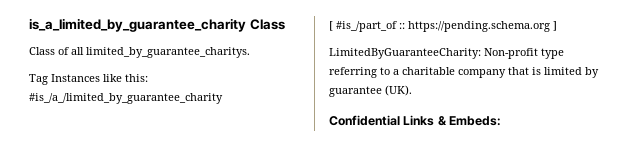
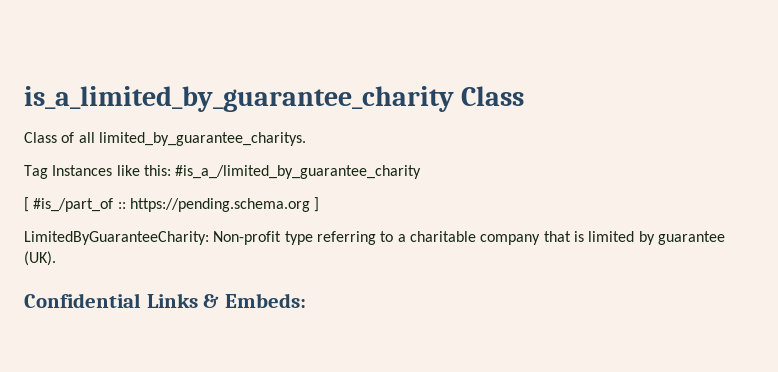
- Tag Instances like this: #is_/a_/limited_by_guarantee_charity
+ Tag Instances like this: #is_a_/limited_by_guarantee_charity

